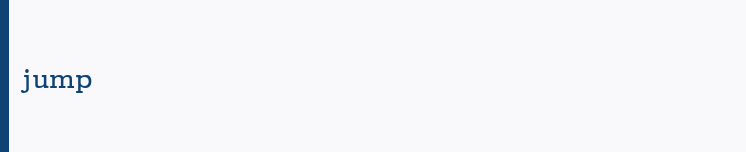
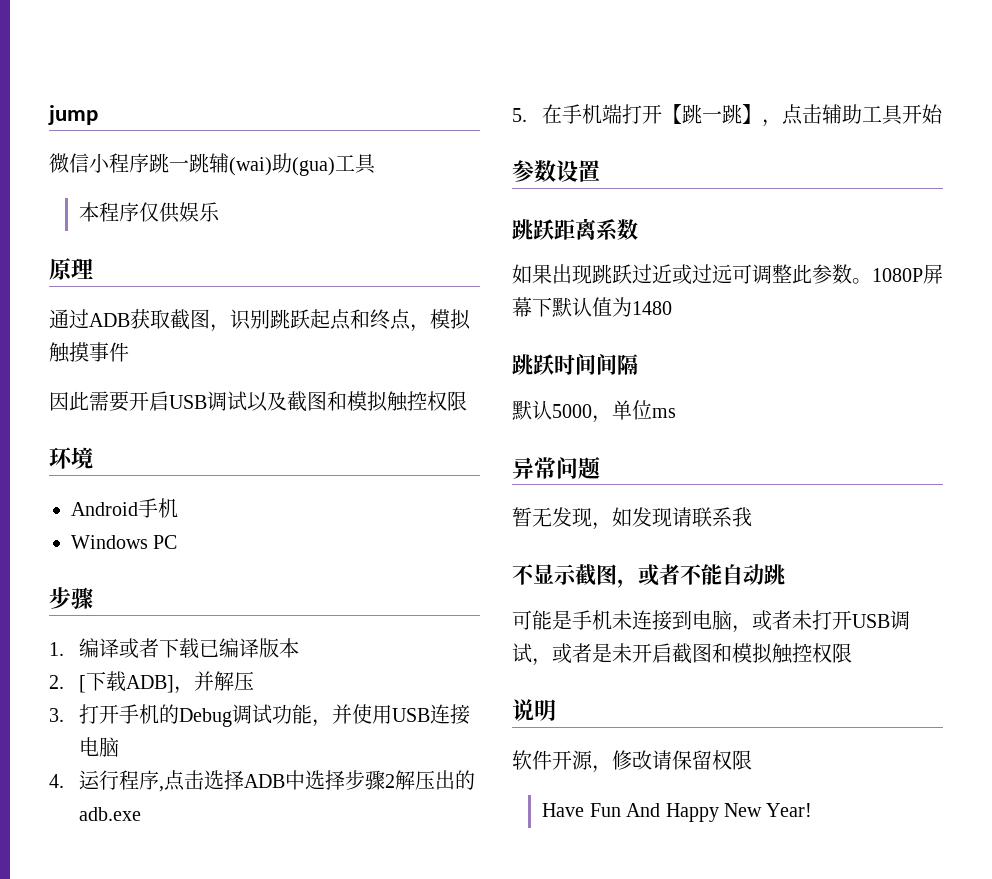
+ 微信小程序跳一跳辅(wai)助(gua)工具
+ 本程序仅供娱乐
+ 原理
+ 通过ADB获取截图，识别跳跃起点和终点，模拟触摸事件
+ 因此需要开启USB调试以及截图和模拟触控权限
+ 环境
+ Android手机
+ Windows PC
+ 步骤
+ 1.编译或者下载已编译版本
+ 2. [下载ADB]，并解压
+ 3.打开手机的Debug调试功能，并使用USB连接电脑
+ 4.运行程序,点击选择ADB中选择步骤2解压出的adb.exe
+ 5.在手机端打开【跳一跳】，点击辅助工具开始
+ 参数设置
+ 跳跃距离系数
+ 如果出现跳跃过近或过远可调整此参数。1080P屏幕下默认值为1480
+ 跳跃时间间隔
+ 默认5000，单位ms
+ 异常问题
+ 暂无发现，如发现请联系我
+ 不显示截图，或者不能自动跳
+ 可能是手机未连接到电脑，或者未打开USB调试，或者是未开启截图和模拟触控权限
+ 说明
+ 软件开源，修改请保留权限
+ Have Fun And Happy New Year!

